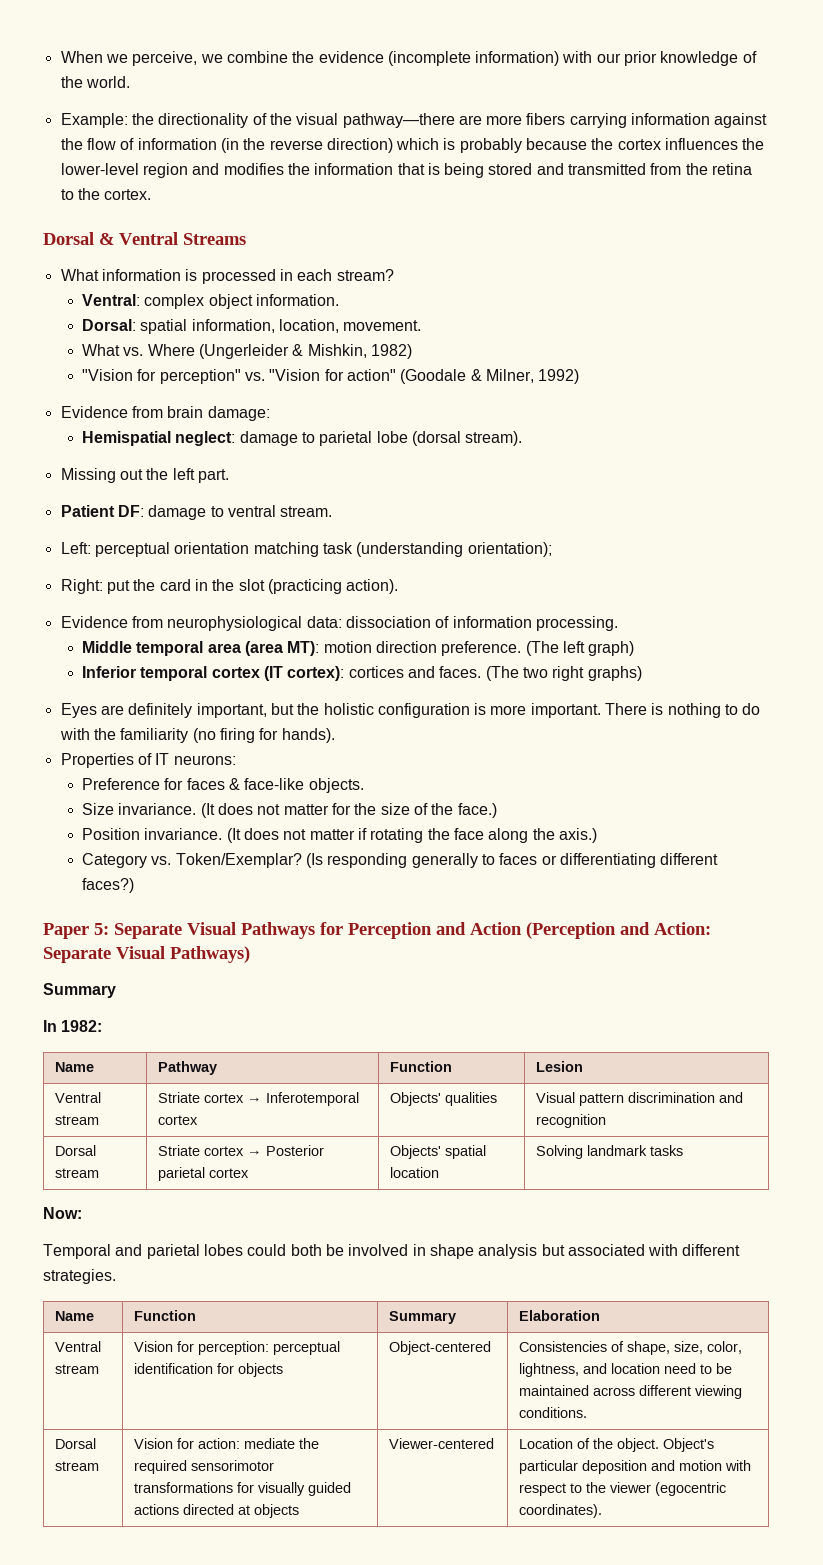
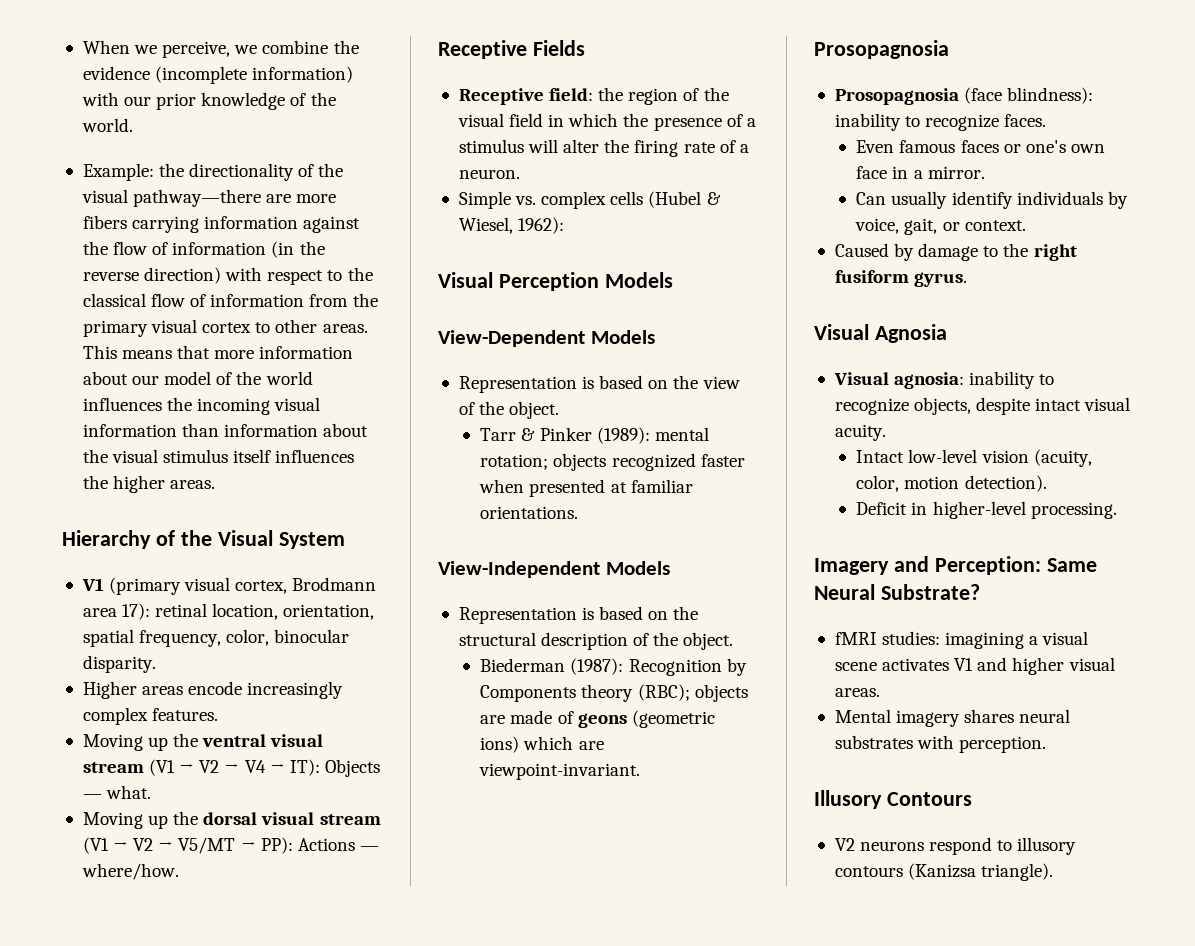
- Example: the directionality of the visual pathway—there are more fibers carrying information against the flow of information (in the reverse direction) which is probably because the cortex influences the lower-level region and modifies the information that is being stored and transmitted from the retina to the cortex.
- Dorsal & Ventral Streams
- What information is processed in each stream?
- Ventral: complex object information.
- Dorsal: spatial information, location, movement.
- What vs. Where (Ungerleider & Mishkin, 1982)
- "Vision for perception" vs. "Vision for action" (Goodale & Milner, 1992)
- Evidence from brain damage:
- Hemispatial neglect: damage to parietal lobe (dorsal stream).
- Missing out the left part.
- Patient DF: damage to ventral stream.
- Left: perceptual orientation matching task (understanding orientation);
- Right: put the card in the slot (practicing action).
- Evidence from neurophysiological data: dissociation of information processing.
- Middle temporal area (area MT): motion direction preference. (The left graph)
- Inferior temporal cortex (IT cortex): cortices and faces. (The two right graphs)
- Eyes are definitely important, but the holistic configuration is more important. There is nothing to do with the familiarity (no firing for hands).
- Properties of IT neurons:
- Preference for faces & face-like objects.
- Size invariance. (It does not matter for the size of the face.)
- Position invariance. (It does not matter if rotating the face along the axis.)
- Category vs. Token/Exemplar? (Is responding generally to faces or differentiating different faces?)
- Paper 5: Separate Visual Pathways for Perception and Action (Perception and Action: Separate Visual Pathways)
- Summary
- In 1982:
- Name | Pathway | Function | Lesion
- Ventral stream | Striate cortex → Inferotemporal cortex | Objects' qualities | Visual pattern discrimination and recognition
- Dorsal stream | Striate cortex → Posterior parietal cortex | Objects' spatial location | Solving landmark tasks
- Now:
- Temporal and parietal lobes could both be involved in shape analysis but associated with different strategies.
- Name | Function | Summary | Elaboration
- Ventral stream | Vision for perception: perceptual identification for objects | Object-centered | Consistencies of shape, size, color, lightness, and location need to be maintained across different viewing conditions.
- Dorsal stream | Vision for action: mediate the required sensorimotor transformations for visually guided actions directed at objects | Viewer-centered | Location of the object. Object's particular deposition and motion with respect to the viewer (egocentric coordinates).
+ Example: the directionality of the visual pathway—there are more fibers carrying information against the flow of information (in the reverse direction) with respect to the classical flow of information from the primary visual cortex to other areas. This means that more information about our model of the world influences the incoming visual information than information about the visual stimulus itself influences the higher areas.
+ Hierarchy of the Visual System
+ V1 (primary visual cortex, Brodmann area 17): retinal location, orientation, spatial frequency, color, binocular disparity.
+ Higher areas encode increasingly complex features.
+ Moving up the ventral visual stream (V1 → V2 → V4 → IT): Objects — what.
+ Moving up the dorsal visual stream (V1 → V2 → V5/MT → PP): Actions — where/how.
+ Receptive Fields
+ Receptive field: the region of the visual field in which the presence of a stimulus will alter the firing rate of a neuron.
+ Simple vs. complex cells (Hubel & Wiesel, 1962):
+ Visual Perception Models
+ View-Dependent Models
+ Representation is based on the view of the object.
+ Tarr & Pinker (1989): mental rotation; objects recognized faster when presented at familiar orientations.
+ View-Independent Models
+ Representation is based on the structural description of the object.
+ Biederman (1987): Recognition by Components theory (RBC); objects are made of geons (geometric ions) which are viewpoint-invariant.
+ Prosopagnosia
+ Prosopagnosia (face blindness): inability to recognize faces.
+ Even famous faces or one's own face in a mirror.
+ Can usually identify individuals by voice, gait, or context.
+ Caused by damage to the right fusiform gyrus.
+ Visual Agnosia
+ Visual agnosia: inability to recognize objects, despite intact visual acuity.
+ Intact low-level vision (acuity, color, motion detection).
+ Deficit in higher-level processing.
+ Imagery and Perception: Same Neural Substrate?
+ fMRI studies: imagining a visual scene activates V1 and higher visual areas.
+ Mental imagery shares neural substrates with perception.
+ Illusory Contours
+ V2 neurons respond to illusory contours (Kanizsa triangle).

